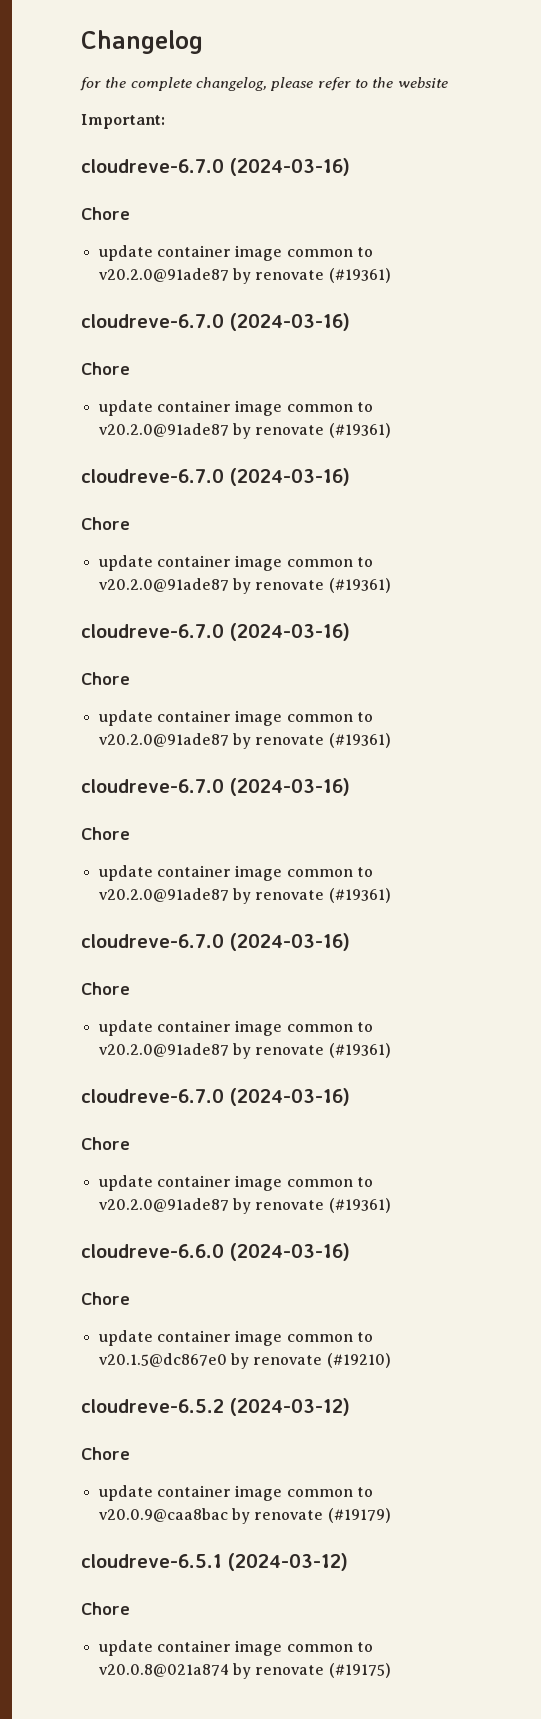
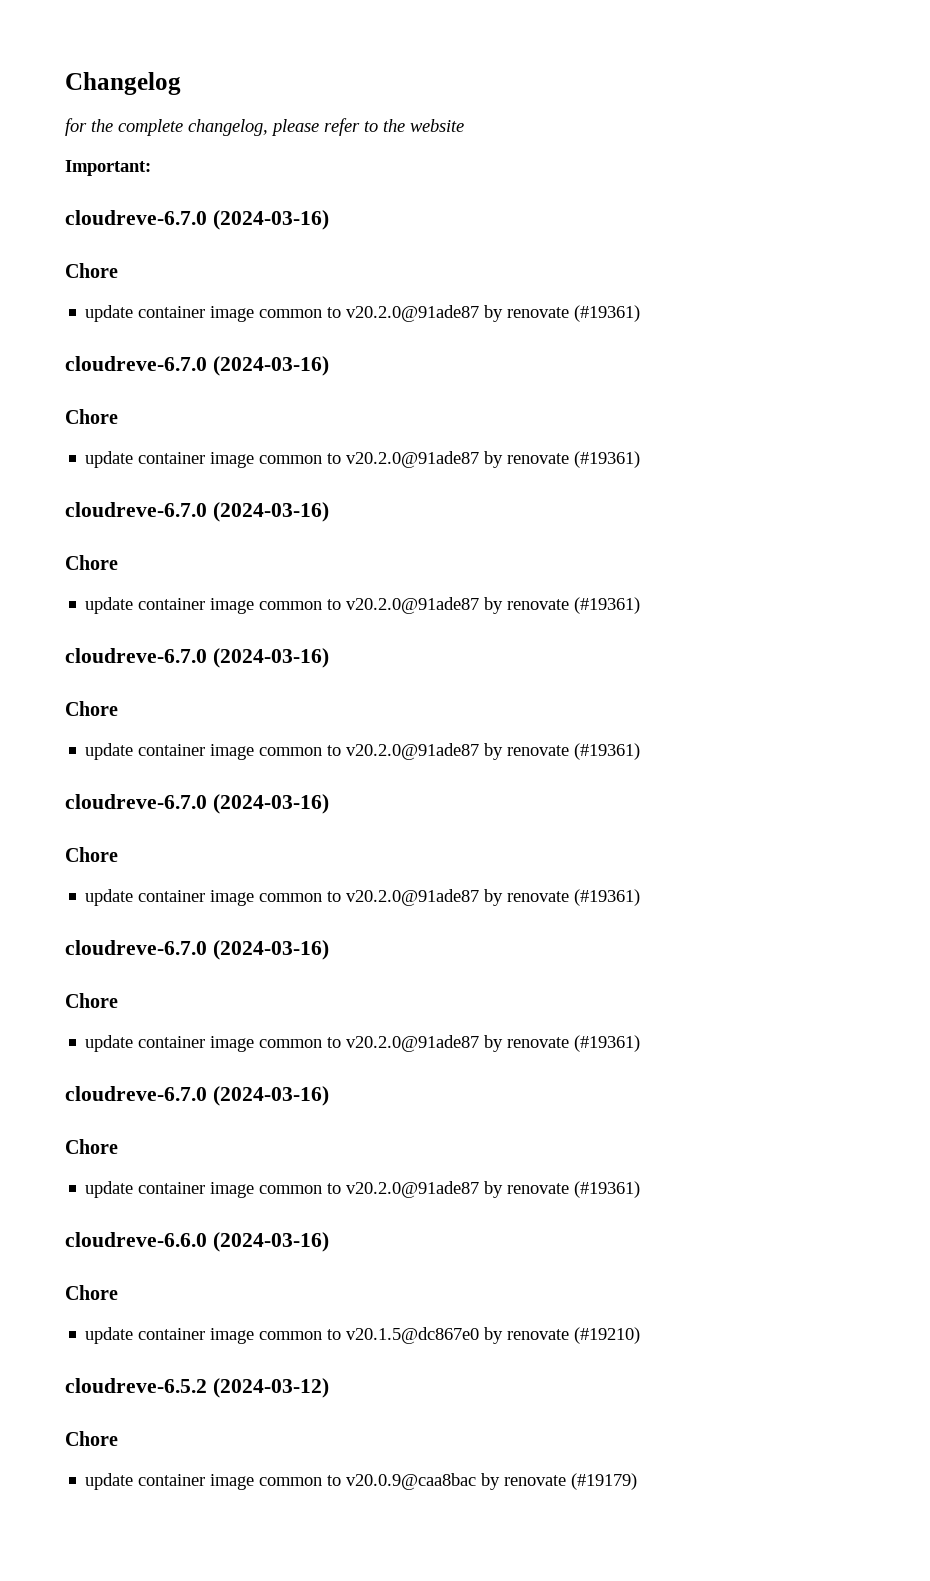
- cloudreve-6.5.1 (2024-03-12)
- Chore
- update container image common to v20.0.8@021a874 by renovate (#19175)

